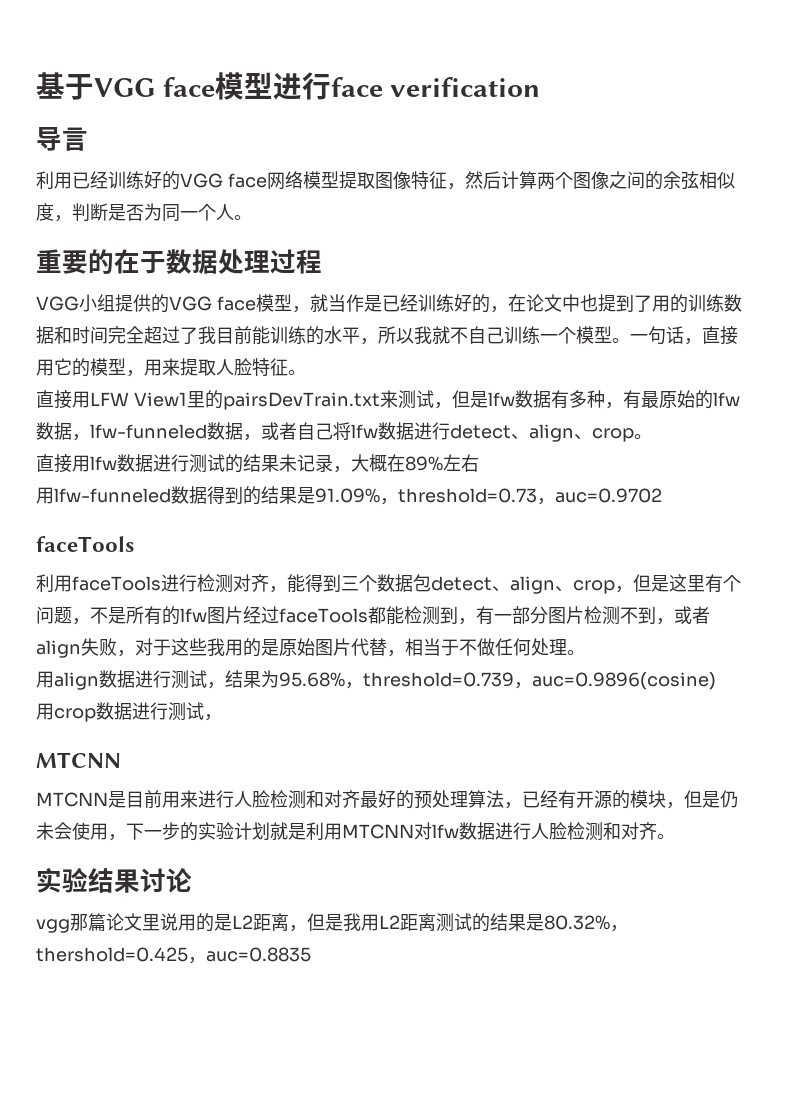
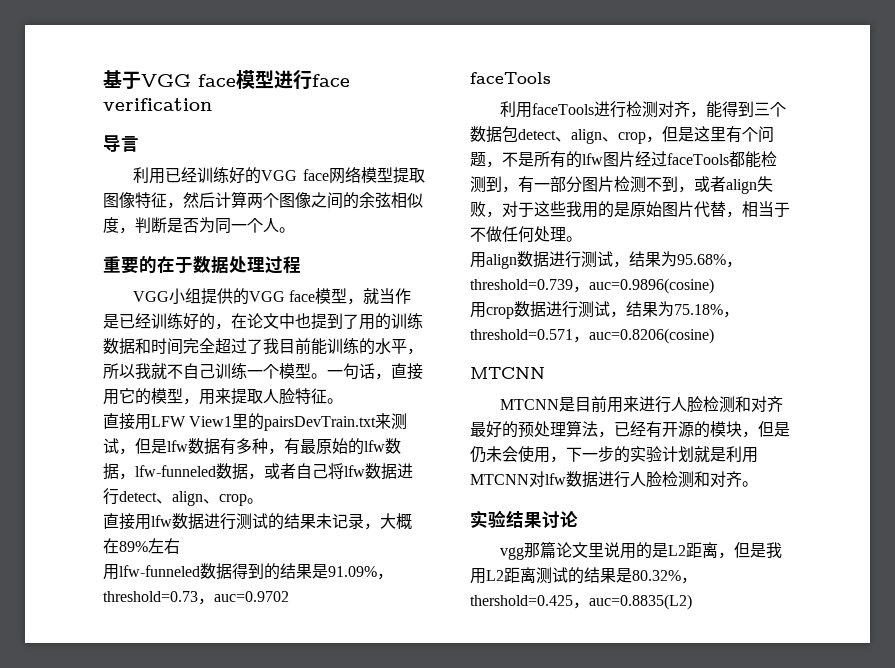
- 用crop数据进行测试，
+ 用crop数据进行测试，结果为75.18%，threshold=0.571，auc=0.8206(cosine)
- vgg那篇论文里说用的是L2距离，但是我用L2距离测试的结果是80.32%，thershold=0.425，auc=0.8835
+ vgg那篇论文里说用的是L2距离，但是我用L2距离测试的结果是80.32%，thershold=0.425，auc=0.8835(L2)

